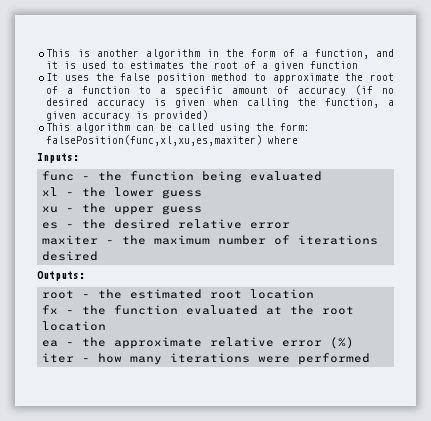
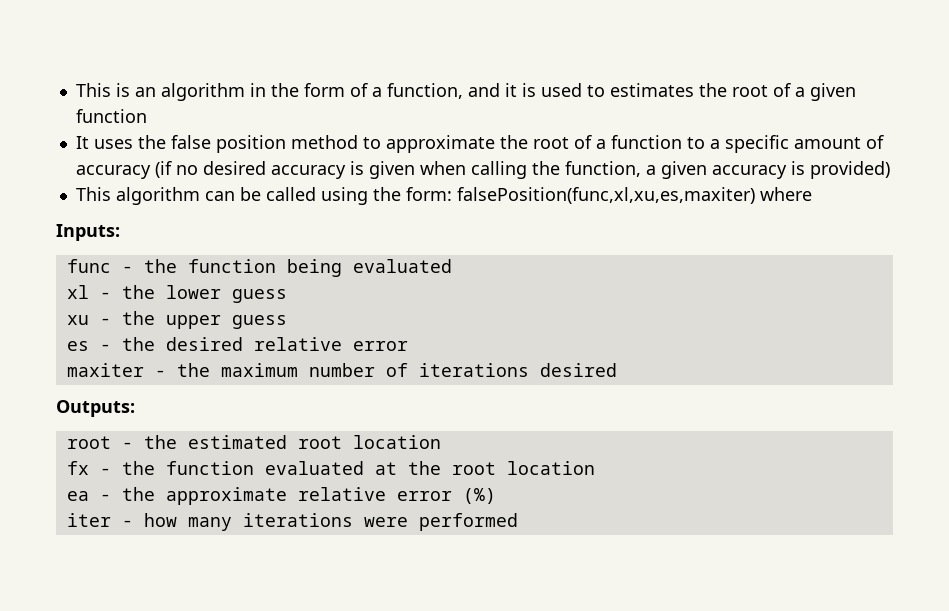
- This is another algorithm in the form of a function, and it is used to estimates the root of a given function
+ This is an algorithm in the form of a function, and it is used to estimates the root of a given function

